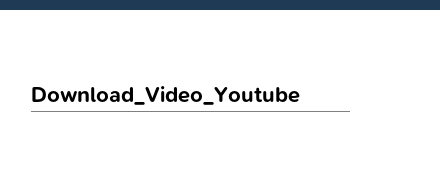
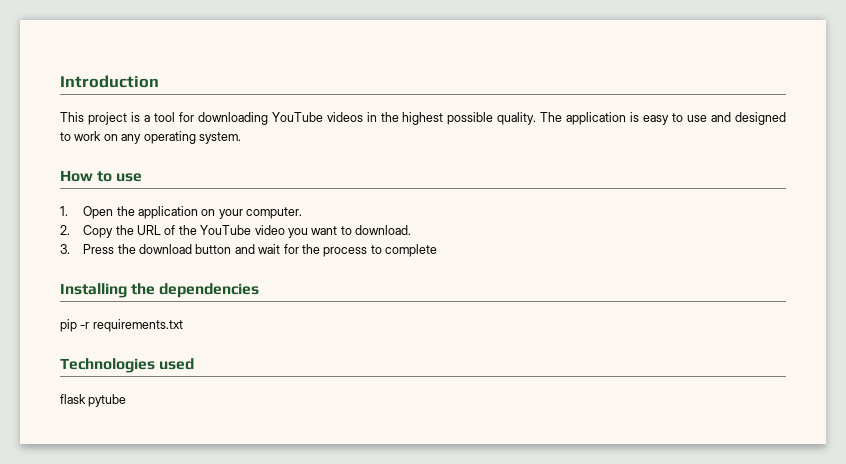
- Download_Video_Youtube
+ Introduction
+ This project is a tool for downloading YouTube videos in the highest possible quality. The application is easy to use and designed to work on any operating system.
+ How to use
+ 1. Open the application on your computer.
+ 2. Copy the URL of the YouTube video you want to download.
+ 3. Press the download button and wait for the process to complete
+ Installing the dependencies
+ pip -r requirements.txt
+ Technologies used
+ flask pytube

